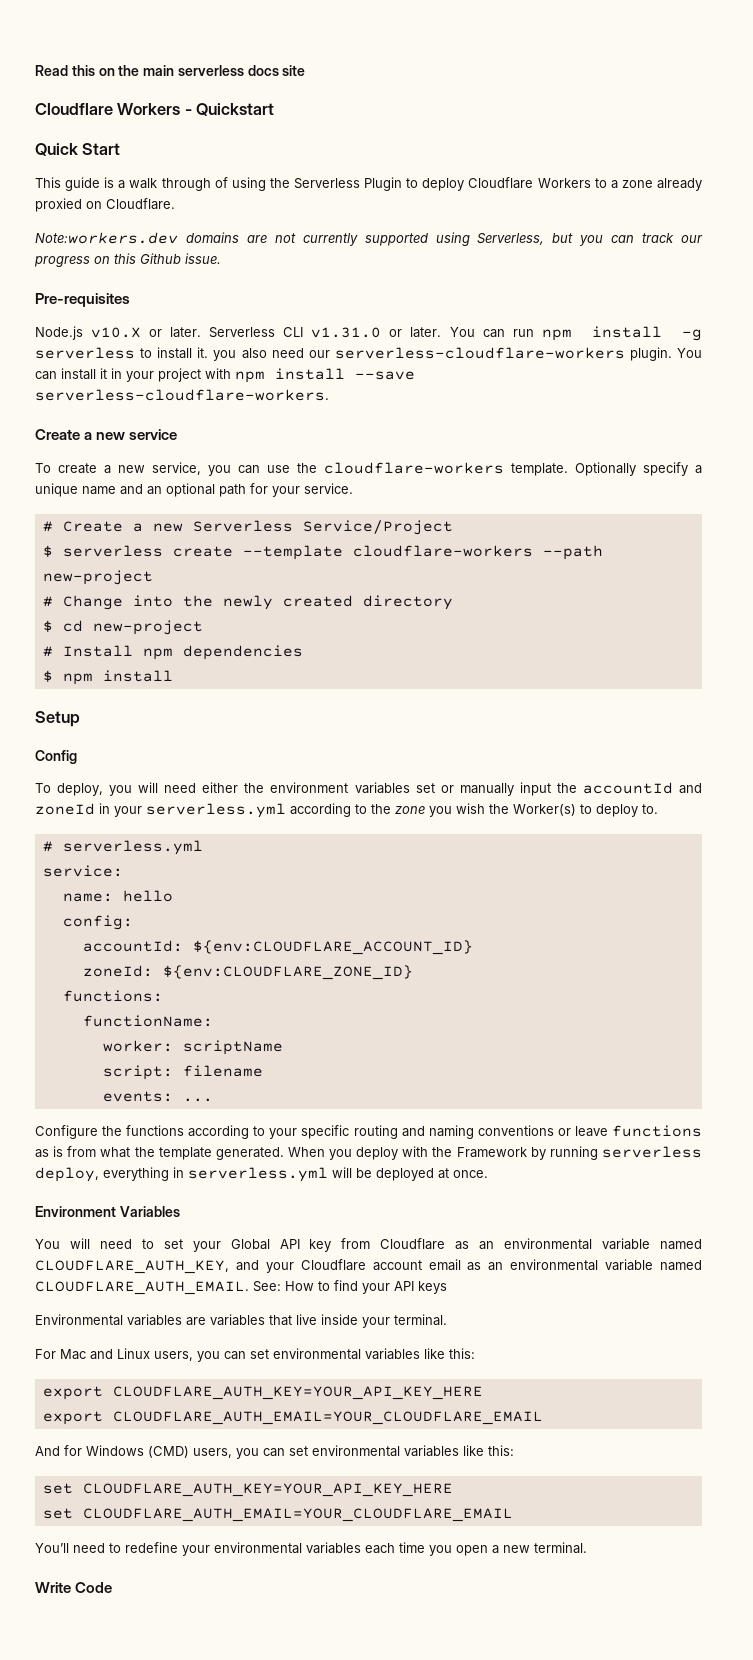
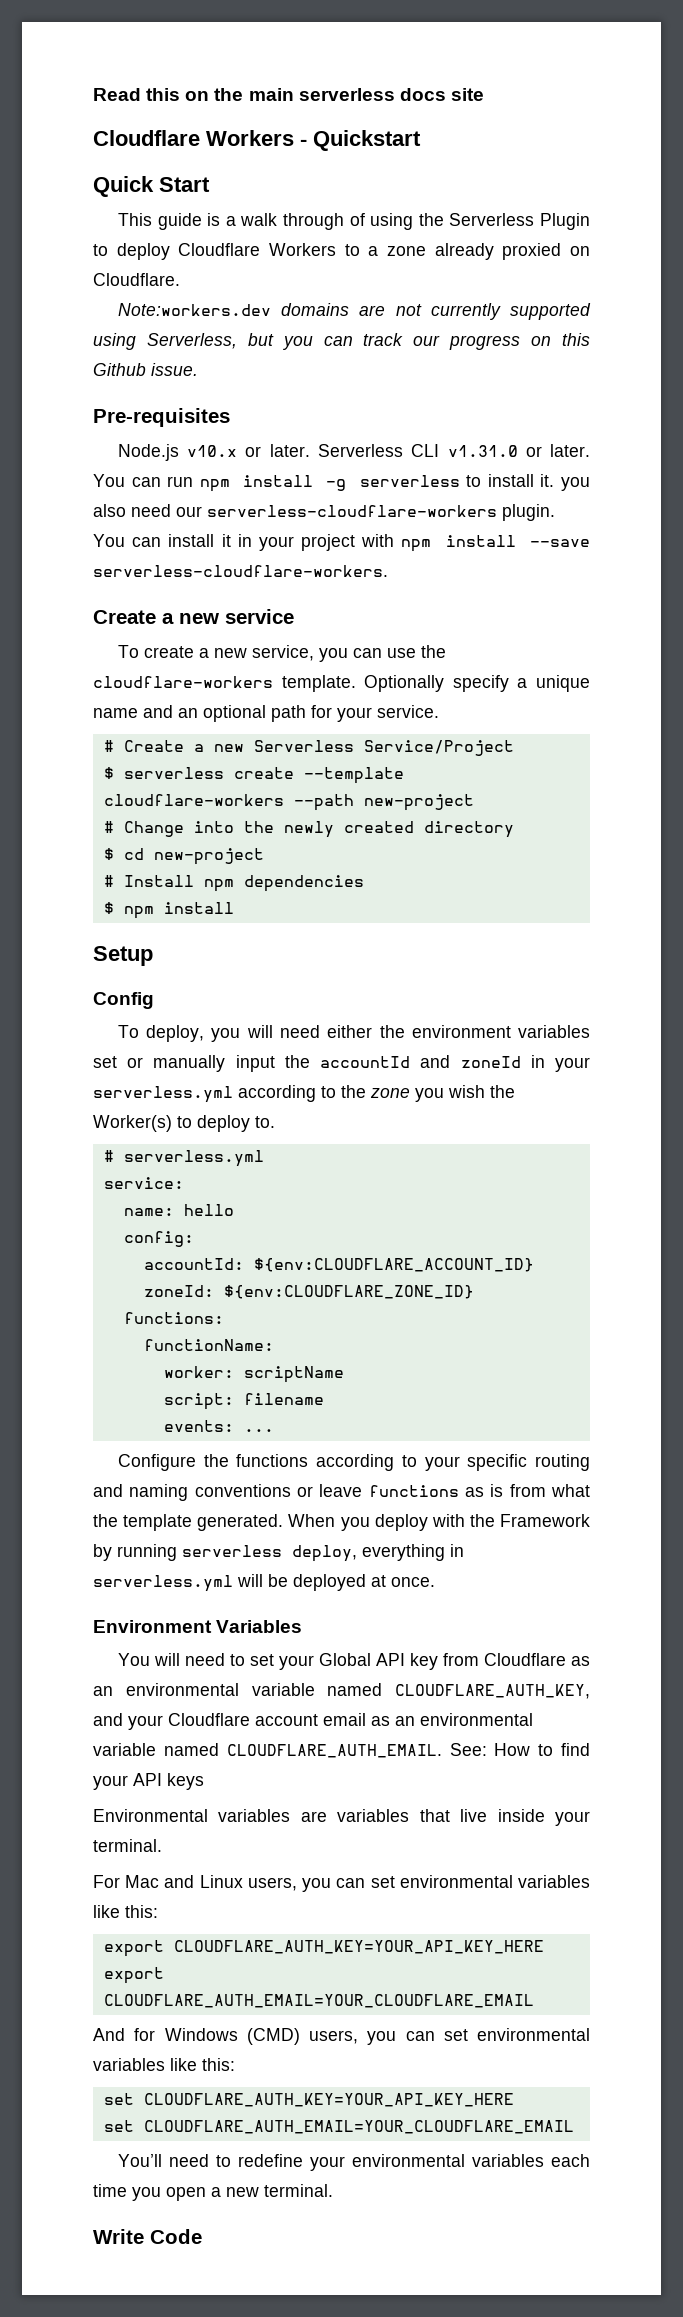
- Node.js v10.X or later.
+ Node.js v10.x or later.

